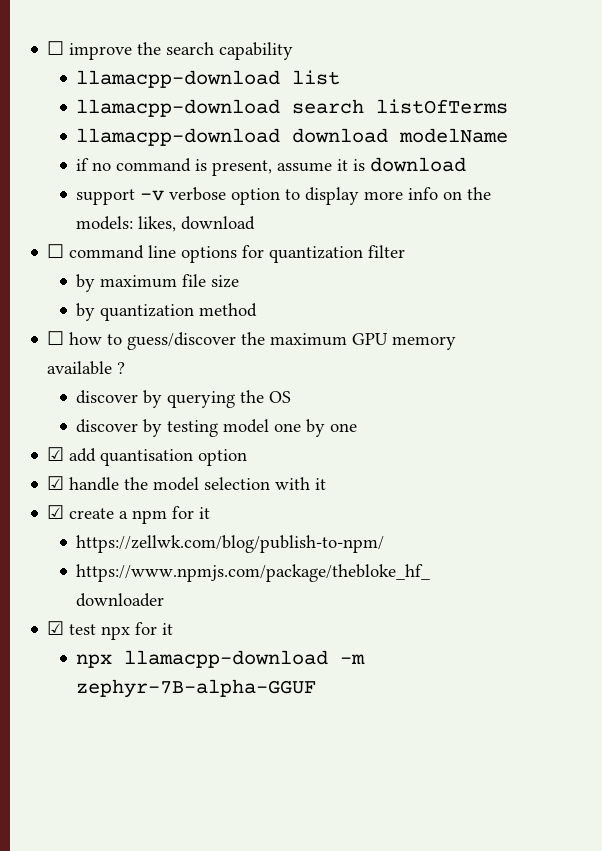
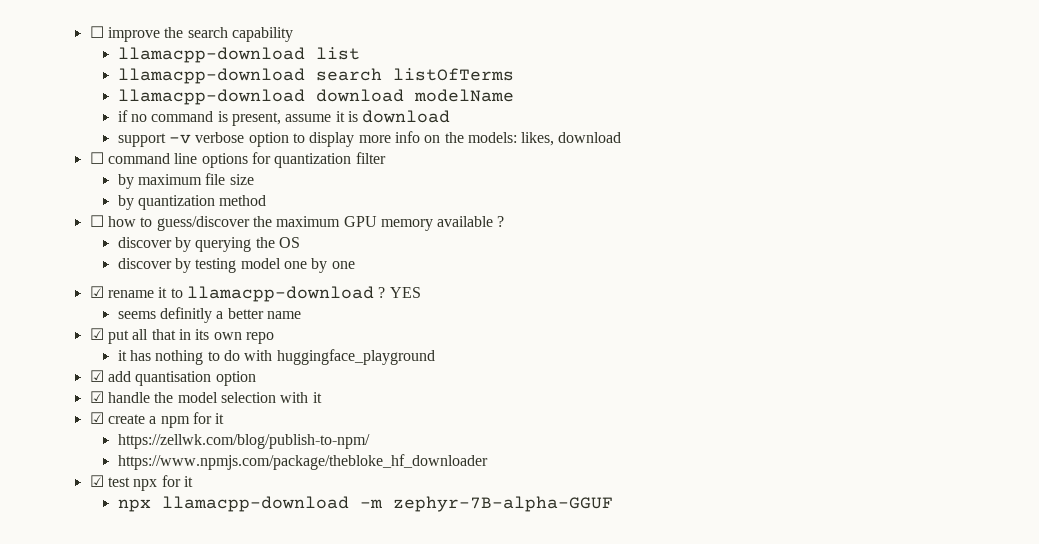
+ ☑ rename it to llamacpp-download ? YES
+ seems definitly a better name
+ ☑ put all that in its own repo
+ it has nothing to do with huggingface_playground

